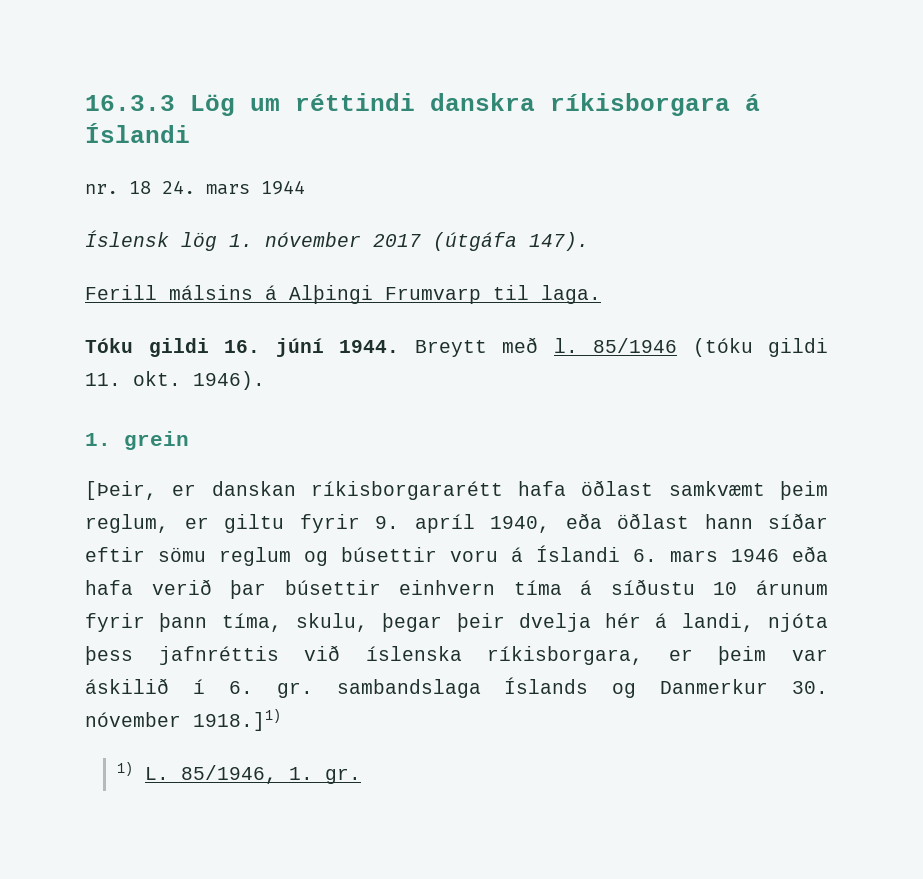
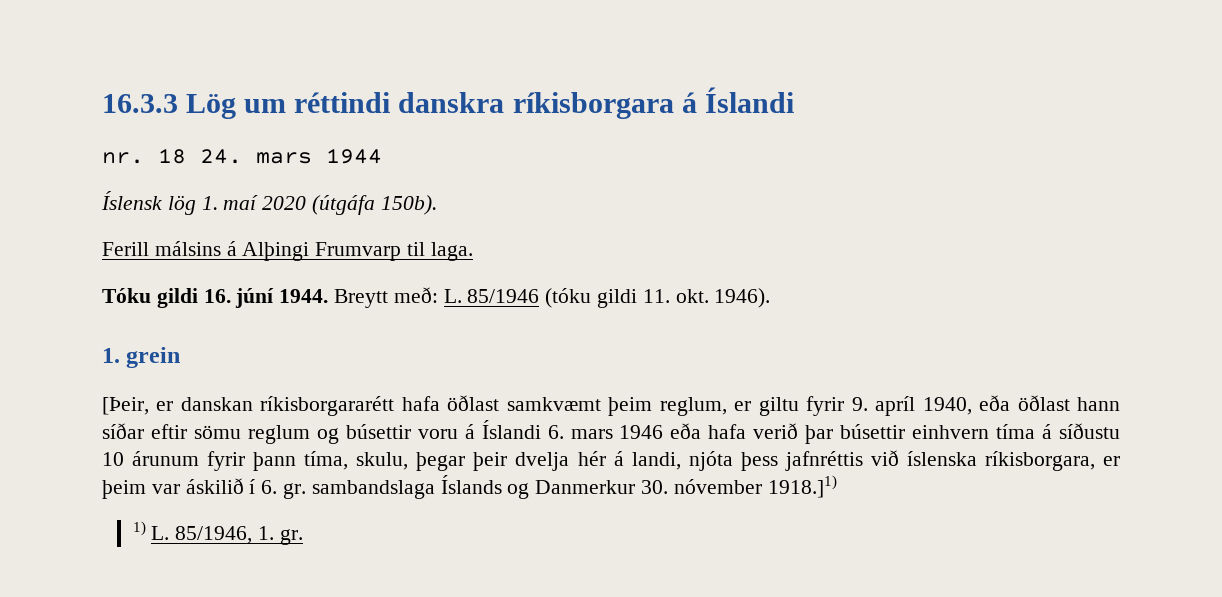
- Íslensk lög 1. nóvember 2017 (útgáfa 147).
+ Íslensk lög 1. maí 2020 (útgáfa 150b).
- Breytt með l. 85/1946 (tóku gildi 11. okt.
+ Breytt með: L. 85/1946 (tóku gildi 11. okt.

